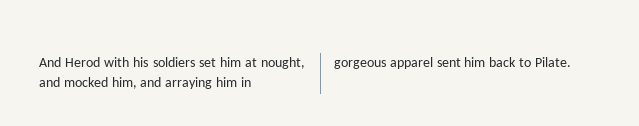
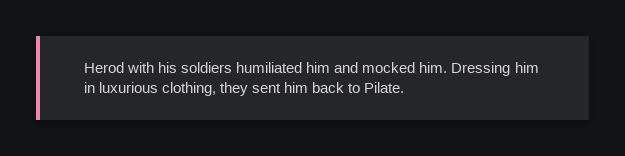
- And Herod with his soldiers set him at nought, and mocked him, and arraying him in gorgeous apparel sent him back to Pilate.
+ Herod with his soldiers humiliated him and mocked him. Dressing him in luxurious clothing, they sent him back to Pilate.

